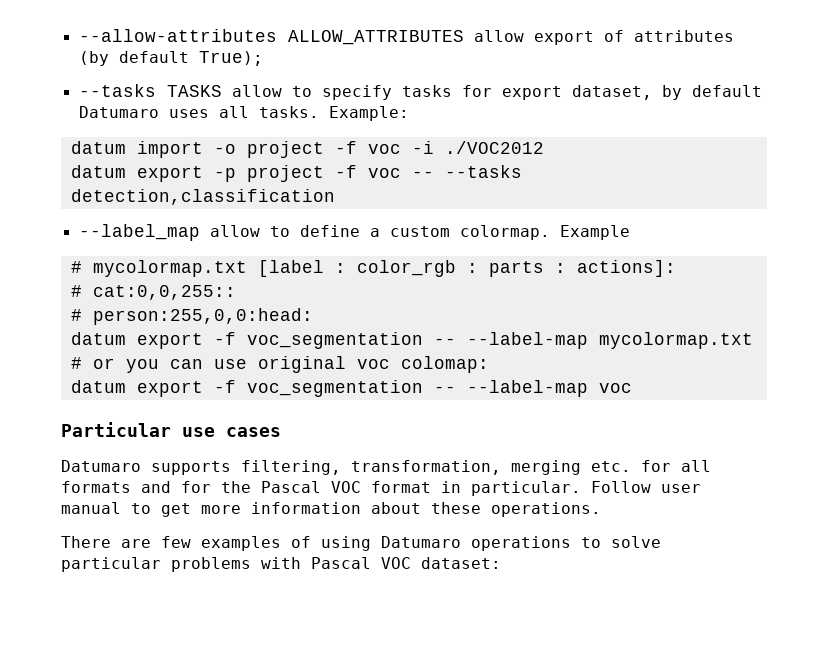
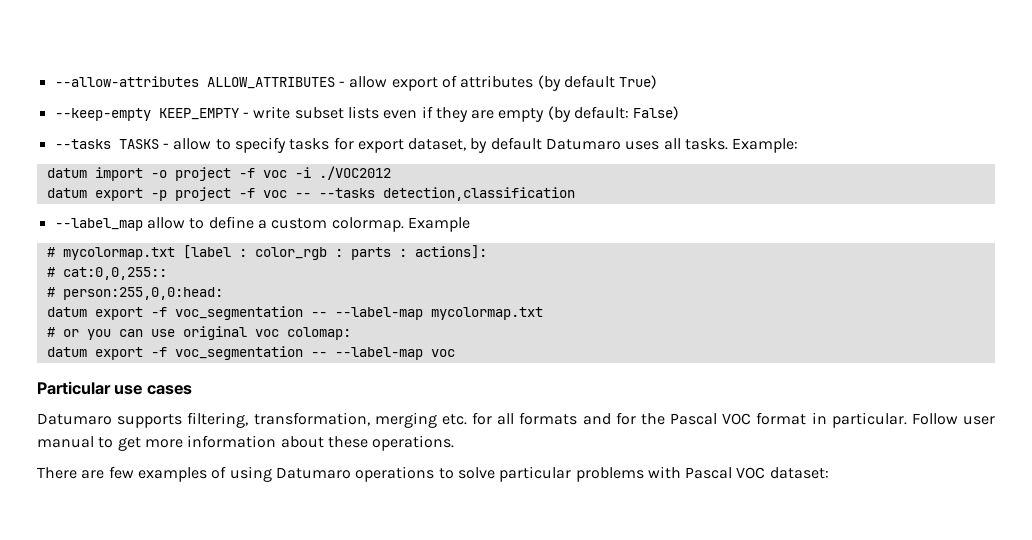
- --allow-attributes ALLOW_ATTRIBUTES allow export of attributes (by default True);
+ --allow-attributes ALLOW_ATTRIBUTES - allow export of attributes (by default True)
+ --keep-empty KEEP_EMPTY - write subset lists even if they are empty (by default: False)
- --tasks TASKS allow to specify tasks for export dataset, by default Datumaro uses all tasks.
+ --tasks TASKS - allow to specify tasks for export dataset, by default Datumaro uses all tasks.

